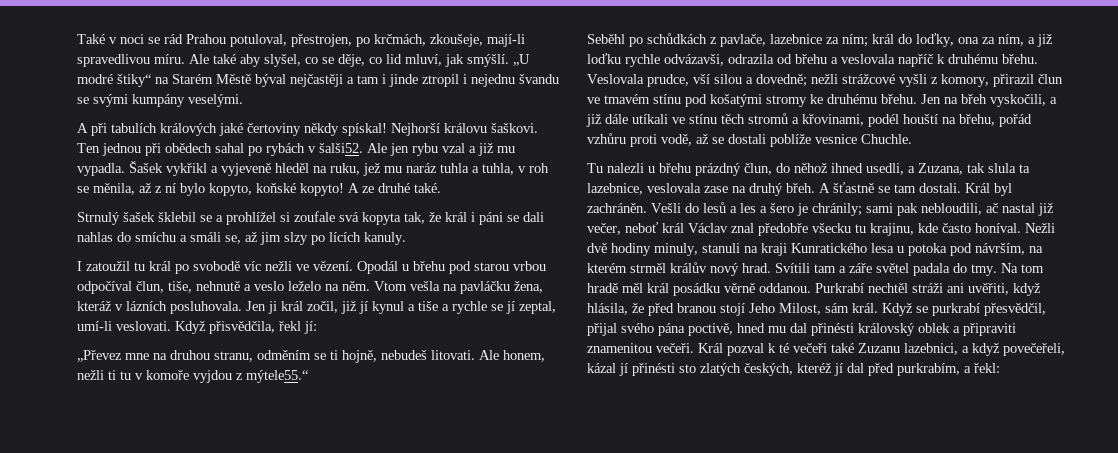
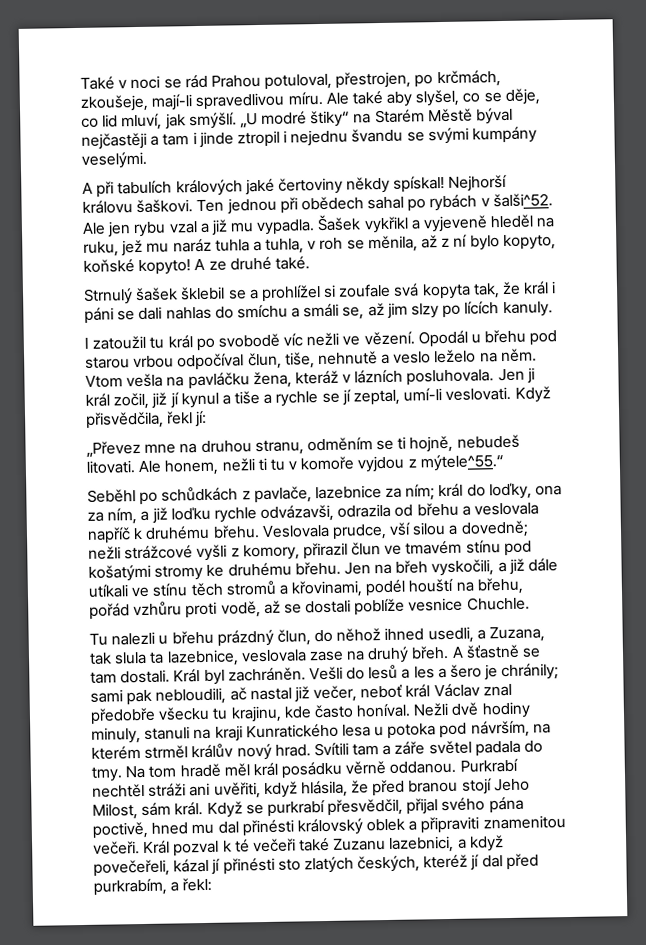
- Ten jednou při obědech sahal po rybách v šalši52.
+ Ten jednou při obědech sahal po rybách v šalši^52.
- Ale honem, nežli ti tu v komoře vyjdou z mýtele55.“
+ Ale honem, nežli ti tu v komoře vyjdou z mýtele^55.“

